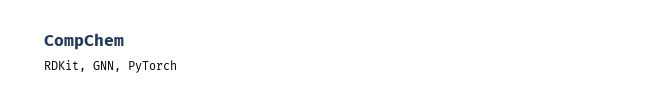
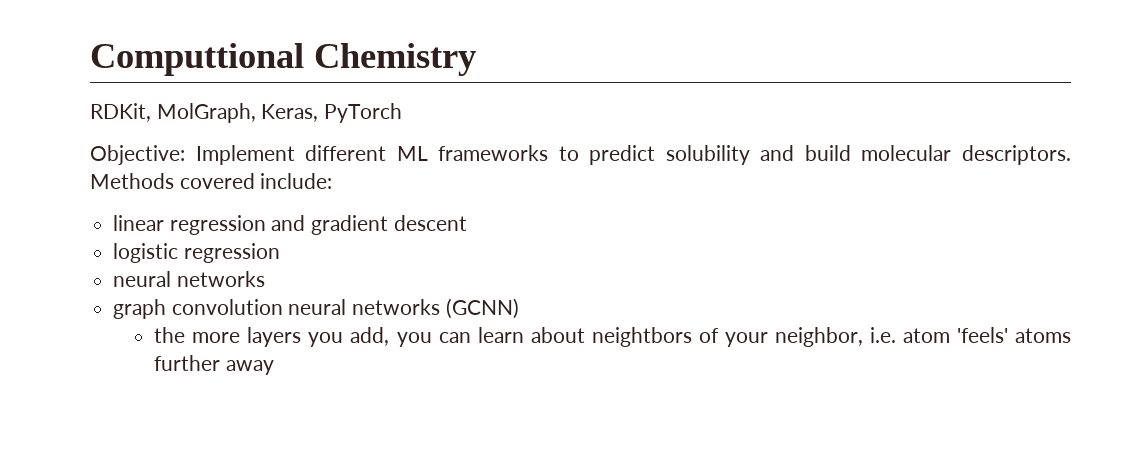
- CompChem
+ Computtional Chemistry
- RDKit, GNN, PyTorch
+ RDKit, MolGraph, Keras, PyTorch
+ Objective: Implement different ML frameworks to predict solubility and build molecular descriptors. Methods covered include:
+ linear regression and gradient descent
+ logistic regression
+ neural networks
+ graph convolution neural networks (GCNN)
+ the more layers you add, you can learn about neightbors of your neighbor, i.e. atom 'feels' atoms further away

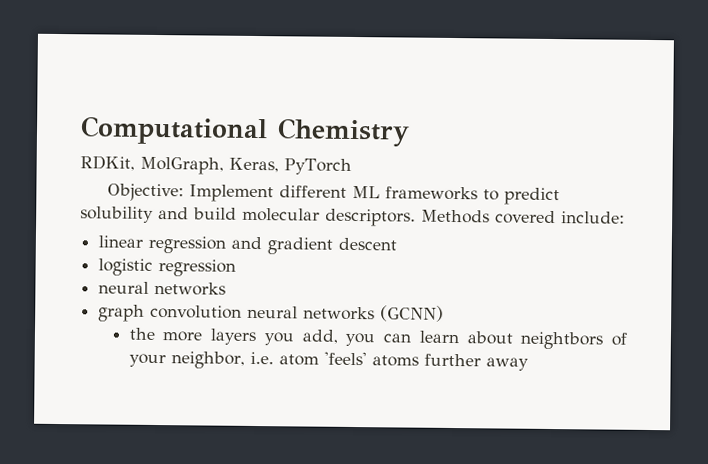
- Computtional Chemistry
+ Computational Chemistry

